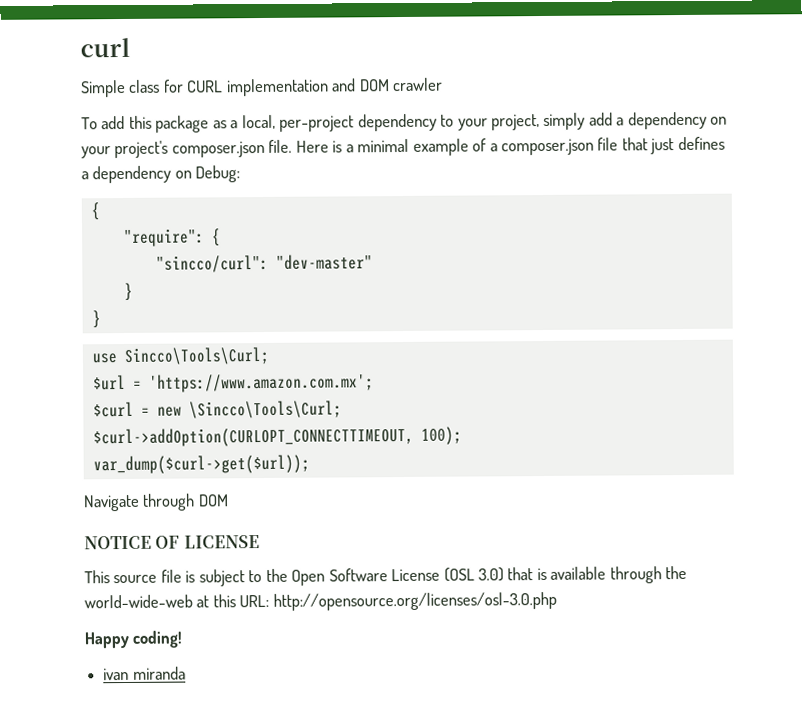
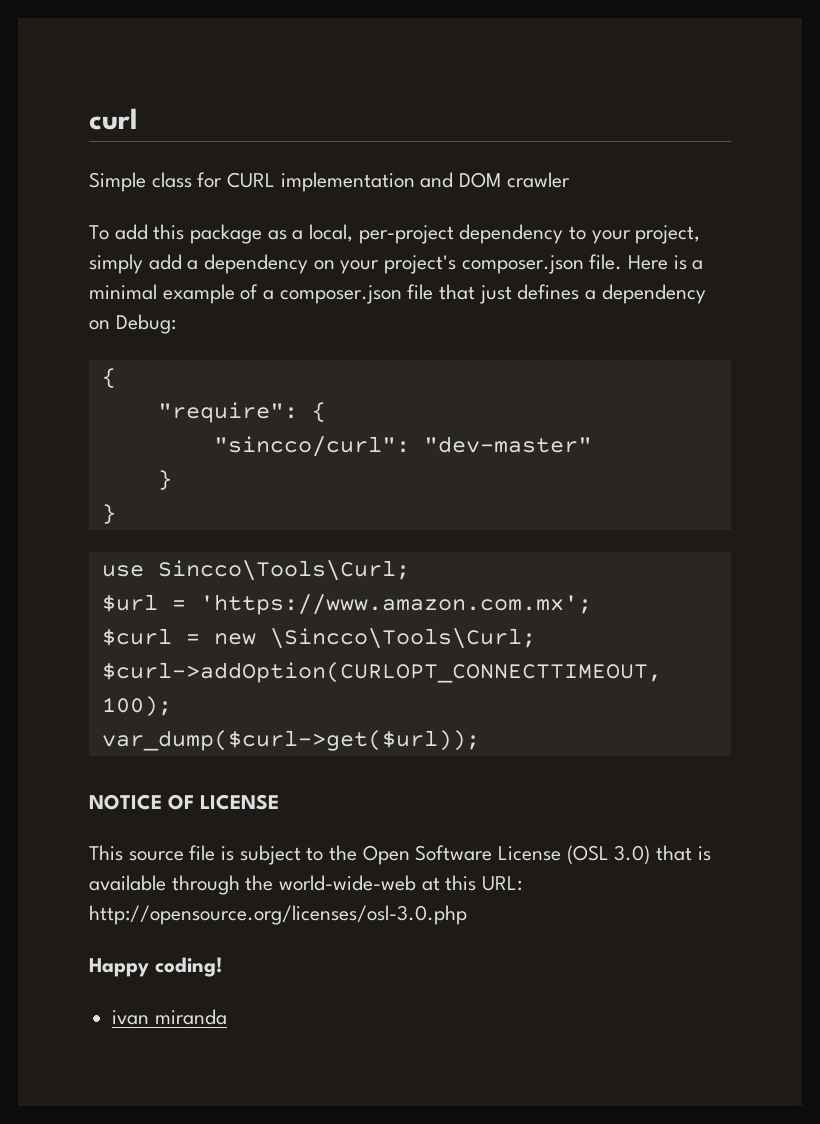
- Navigate through DOM

